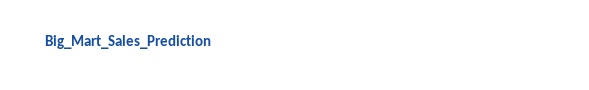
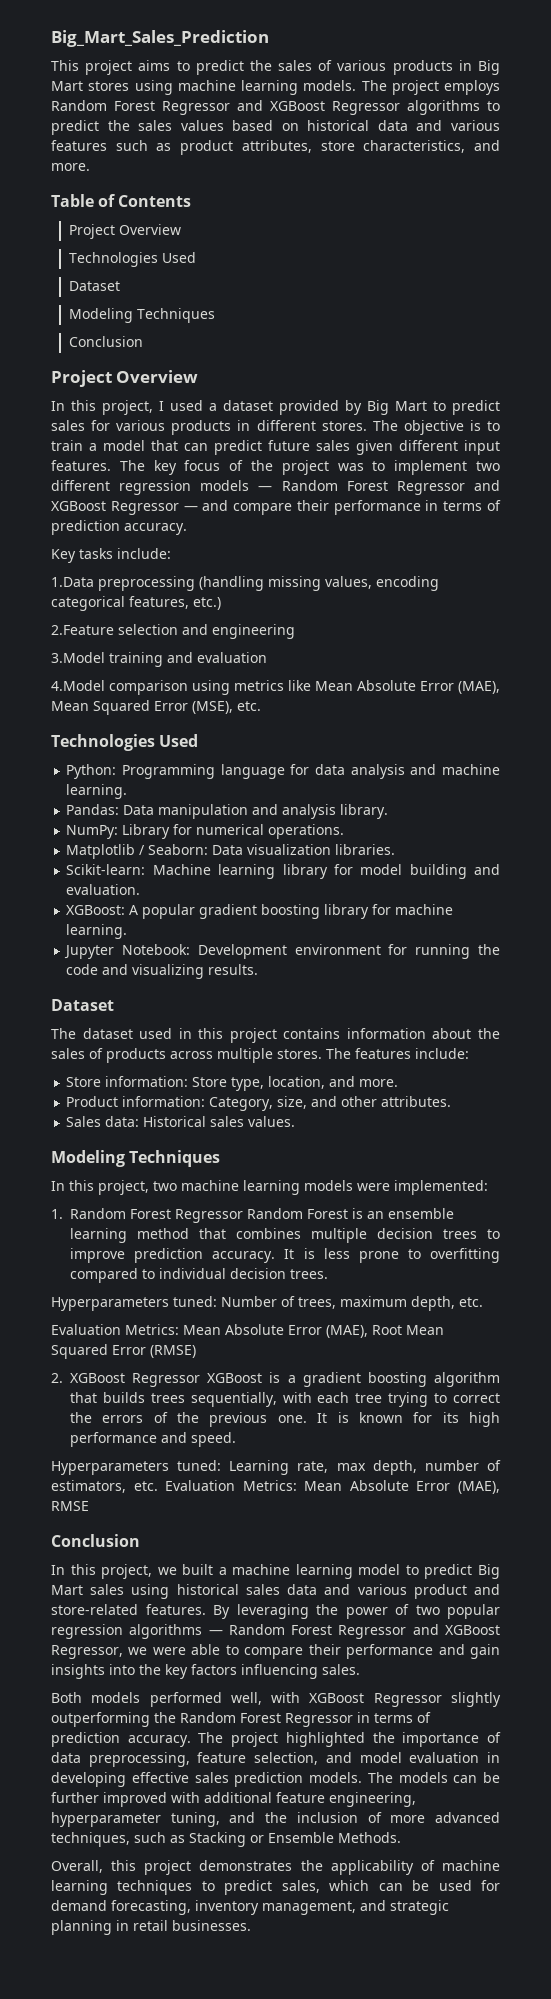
+ This project aims to predict the sales of various products in Big Mart stores using machine learning models. The project employs Random Forest Regressor and XGBoost Regressor algorithms to predict the sales values based on historical data and various features such as product attributes, store characteristics, and more.
+ Table of Contents
+ Project Overview
+ Technologies Used
+ Dataset
+ Modeling Techniques
+ Conclusion
+ Project Overview
+ In this project, I used a dataset provided by Big Mart to predict sales for various products in different stores. The objective is to train a model that can predict future sales given different input features. The key focus of the project was to implement two different regression models — Random Forest Regressor and XGBoost Regressor — and compare their performance in terms of prediction accuracy.
+ Key tasks include:
+ 1.Data preprocessing (handling missing values, encoding categorical features, etc.)
+ 2.Feature selection and engineering
+ 3.Model training and evaluation
+ 4.Model comparison using metrics like Mean Absolute Error (MAE), Mean Squared Error (MSE), etc.
+ Technologies Used
+ Python: Programming language for data analysis and machine learning.
+ Pandas: Data manipulation and analysis library.
+ NumPy: Library for numerical operations.
+ Matplotlib / Seaborn: Data visualization libraries.
+ Scikit-learn: Machine learning library for model building and evaluation.
+ XGBoost: A popular gradient boosting library for machine learning.
+ Jupyter Notebook: Development environment for running the code and visualizing results.
+ Dataset
+ The dataset used in this project contains information about the sales of products across multiple stores. The features include:
+ Store information: Store type, location, and more.
+ Product information: Category, size, and other attributes.
+ Sales data: Historical sales values.
+ Modeling Techniques
+ In this project, two machine learning models were implemented:
+ 1. Random Forest Regressor Random Forest is an ensemble learning method that combines multiple decision trees to improve prediction accuracy. It is less prone to overfitting compared to individual decision trees.
+ Hyperparameters tuned: Number of trees, maximum depth, etc.
+ Evaluation Metrics: Mean Absolute Error (MAE), Root Mean Squared Error (RMSE)
+ 2. XGBoost Regressor XGBoost is a gradient boosting algorithm that builds trees sequentially, with each tree trying to correct the errors of the previous one. It is known for its high performance and speed.
+ Hyperparameters tuned: Learning rate, max depth, number of estimators, etc. Evaluation Metrics: Mean Absolute Error (MAE), RMSE
+ Conclusion
+ In this project, we built a machine learning model to predict Big Mart sales using historical sales data and various product and store-related features. By leveraging the power of two popular regression algorithms — Random Forest Regressor and XGBoost Regressor, we were able to compare their performance and gain insights into the key factors influencing sales.
+ Both models performed well, with XGBoost Regressor slightly outperforming the Random Forest Regressor in terms of prediction accuracy. The project highlighted the importance of data preprocessing, feature selection, and model evaluation in developing effective sales prediction models. The models can be further improved with additional feature engineering, hyperparameter tuning, and the inclusion of more advanced techniques, such as Stacking or Ensemble Methods.
+ Overall, this project demonstrates the applicability of machine learning techniques to predict sales, which can be used for demand forecasting, inventory management, and strategic planning in retail businesses.

